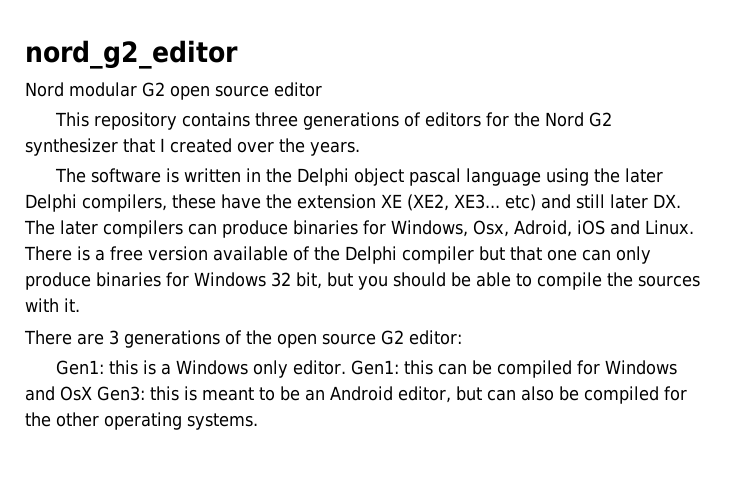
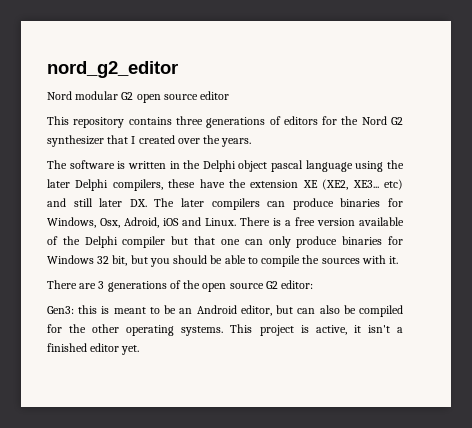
- Gen1: this is a Windows only editor. Gen1: this can be compiled for Windows and OsX Gen3: this is meant to be an Android editor, but can also be compiled for the other operating systems.
+ Gen3: this is meant to be an Android editor, but can also be compiled for the other operating systems.
+ This project is active, it isn't a finished editor yet.

